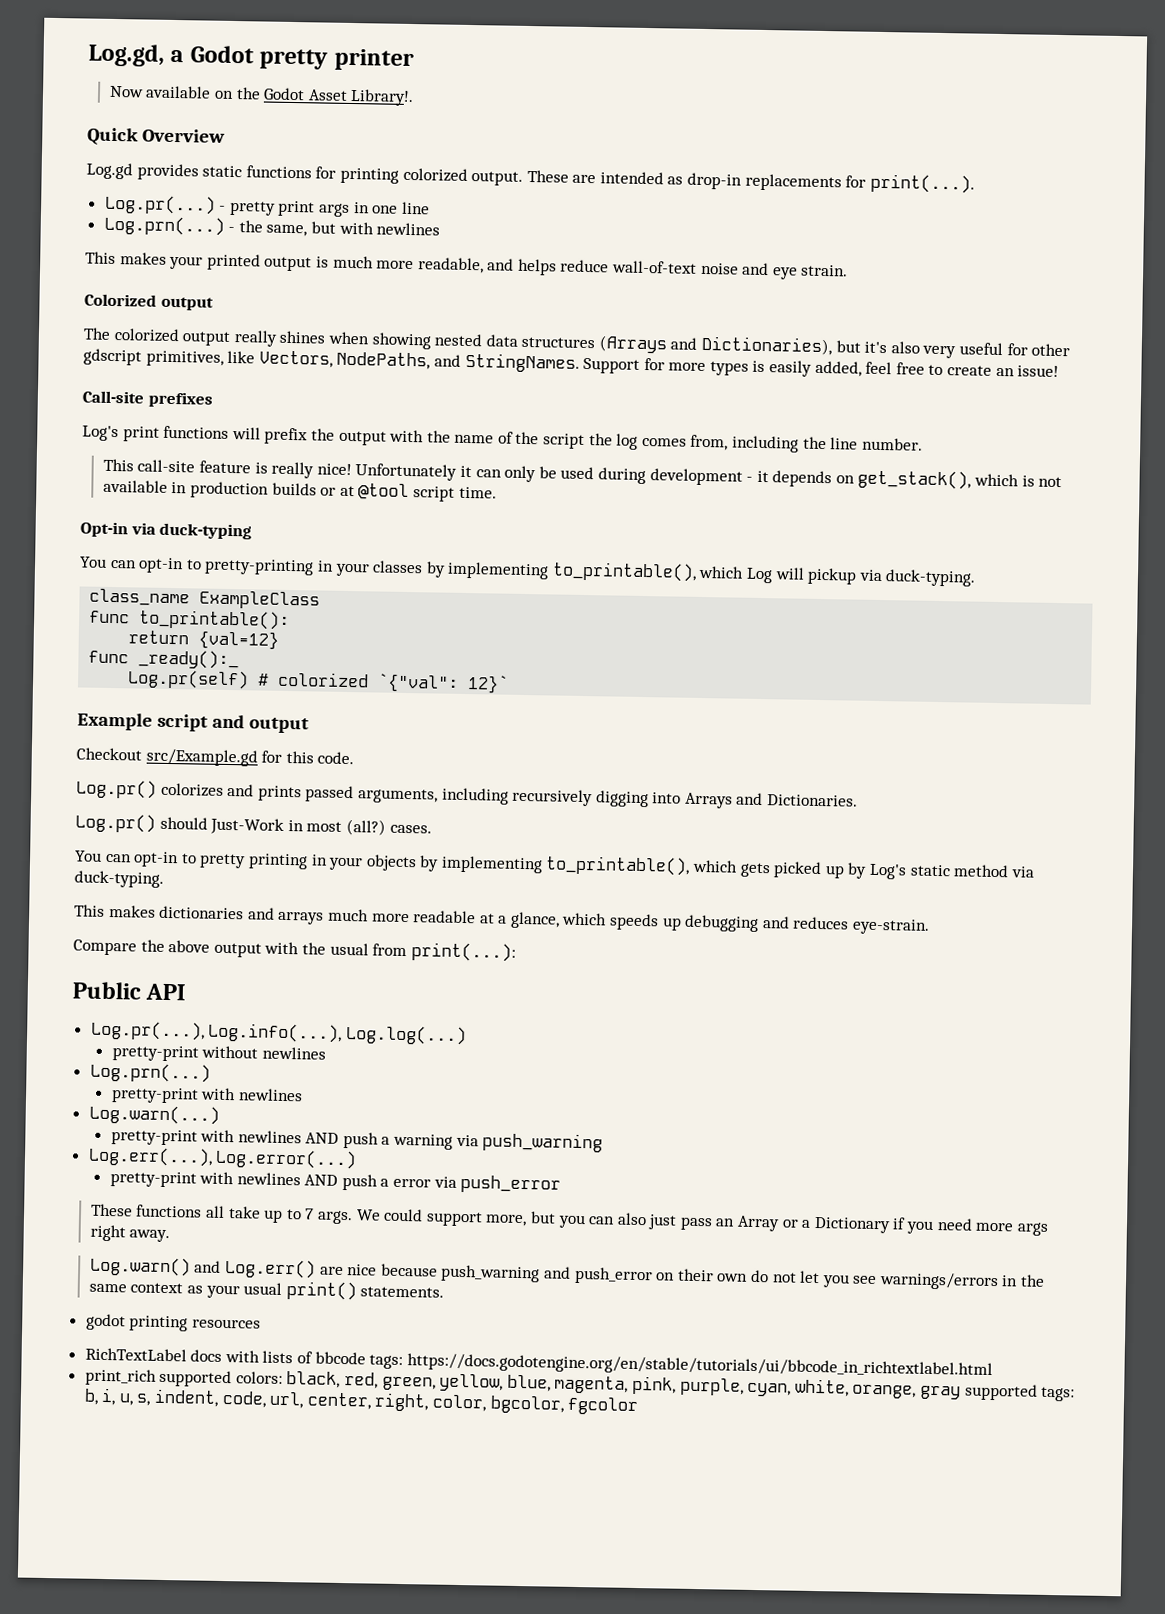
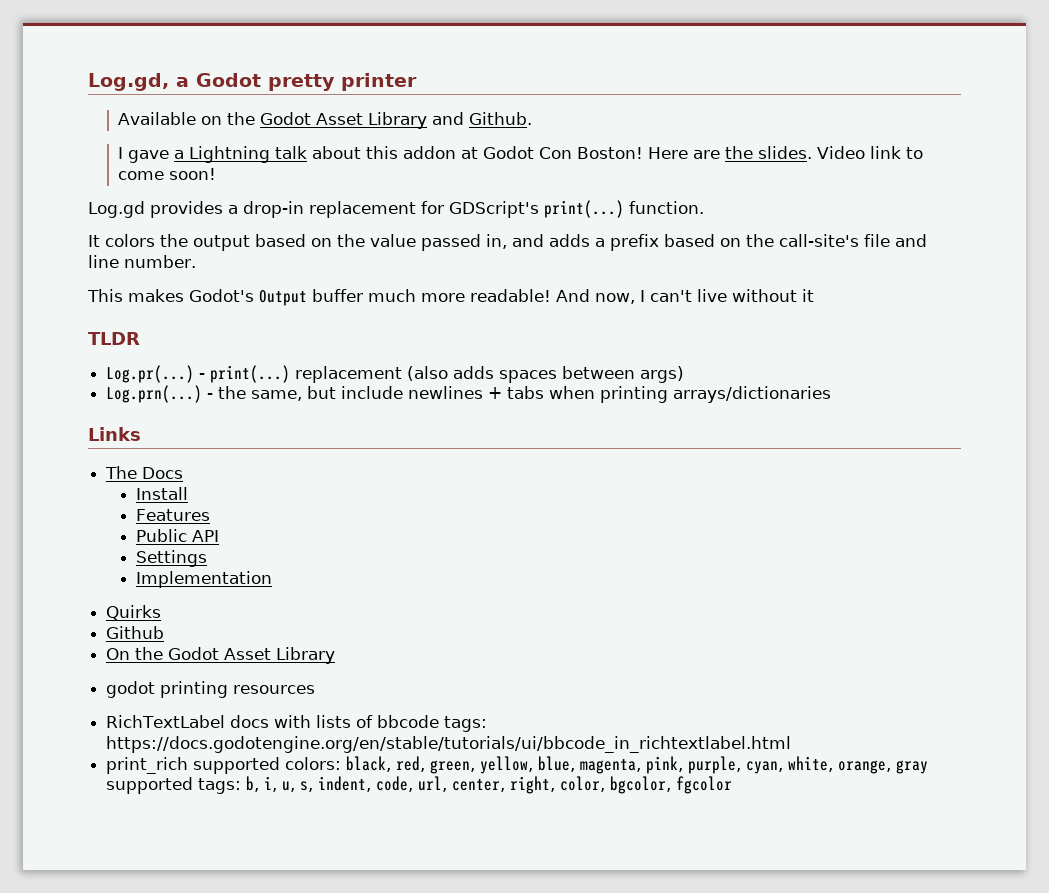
- Now available on the Godot Asset Library!.
- Quick Overview
- Log.gd provides static functions for printing colorized output. These are intended as drop-in replacements for print(...).
- Log.pr(...) - pretty print args in one line
+ Available on the Godot Asset Library and Github.
+ I gave a Lightning talk about this addon at Godot Con Boston! Here are the slides. Video link to come soon!
+ Log.gd provides a drop-in replacement for GDScript's print(...) function.
+ It colors the output based on the value passed in, and adds a prefix based on the call-site's file and line number.
+ This makes Godot's Output buffer much more readable! And now, I can't live without it
+ TLDR
+ Log.pr(...) - print(...) replacement (also adds spaces between args)
- - the same, but with newlines
- This makes your printed output is much more readable, and helps reduce wall-of-text noise and eye strain.
- Colorized output
- The colorized output really shines when showing nested data structures (Arrays and Dictionaries), but it's also very useful for other gdscript primitives, like Vectors, NodePaths, and StringNames. Support for more types is easily added, feel free to create an issue!
- Call-site prefixes
- Log's print functions will prefix the output with the name of the script the log comes from, including the line number.
- This call-site feature is really nice! Unfortunately it can only be used during development - it depends on get_stack(), which is not available in production builds or at @tool script time.
- Opt-in via duck-typing
- You can opt-in to pretty-printing in your classes by implementing to_printable(), which Log will pickup via duck-typing.
- class_name ExampleClass
- func to_printable():
- return {val=12}
- func _ready():_
- Log.pr(self) # colorized `{"val": 12}`
- Example script and output
- Checkout src/Example.gd for this code.
- Log.pr() colorizes and prints passed arguments, including recursively digging into Arrays and Dictionaries.
- Log.pr() should Just-Work in most (all?) cases.
- You can opt-in to pretty printing in your objects by implementing to_printable(), which gets picked up by Log's static method via duck-typing.
- This makes dictionaries and arrays much more readable at a glance, which speeds up debugging and reduces eye-strain.
- Compare the above output with the usual from print(...):
+ - the same, but include newlines + tabs when printing arrays/dictionaries
+ Links
+ The Docs
+ Install
+ Features
  Public API
- Log.pr(...), Log.info(...), Log.log(...)
- pretty-print without newlines
- Log.prn(...)
- pretty-print with newlines
- Log.warn(...)
- pretty-print with newlines AND push a warning via push_warning
- Log.err(...), Log.error(...)
- pretty-print with newlines AND push a error via push_error
- These functions all take up to 7 args. We could support more, but you can also just pass an Array or a Dictionary if you need more args right away.
- Log.warn() and Log.err() are nice because push_warning and push_error on their own do not let you see warnings/errors in the same context as your usual print() statements.
+ Settings
+ Implementation
+ Quirks
+ Github
+ On the Godot Asset Library

